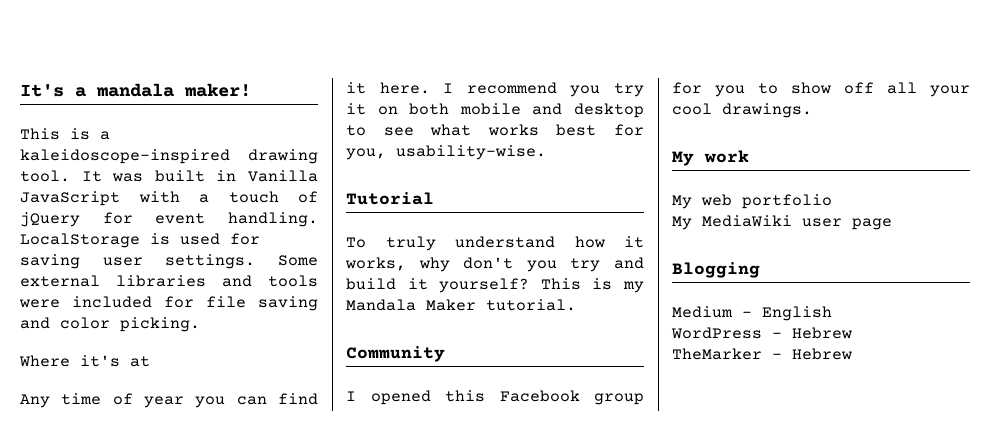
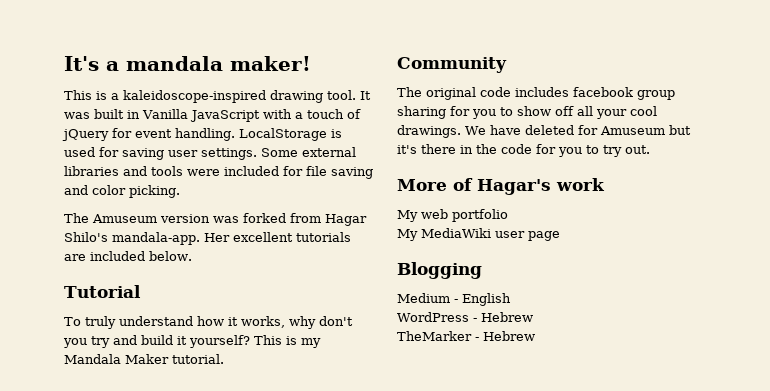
- Where it's at
- Any time of year you can find it here. I recommend you try it on both mobile and desktop to see what works best for you, usability-wise.
+ The Amuseum version was forked from Hagar Shilo's mandala-app. Her excellent tutorials are included below.
- I opened this Facebook group for you to show off all your cool drawings.
- My work
+ The original code includes facebook group sharing for you to show off all your cool drawings. We have deleted for Amuseum but it's there in the code for you to try out.
+ More of Hagar's work

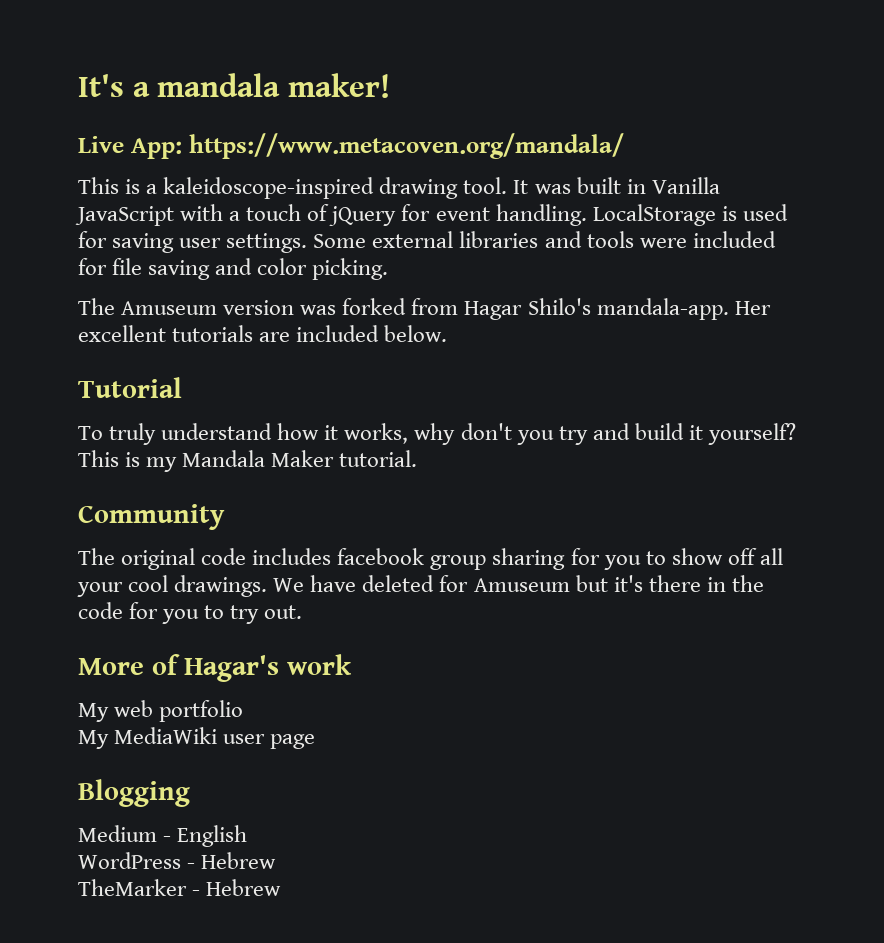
+ Live App: https://www.metacoven.org/mandala/

